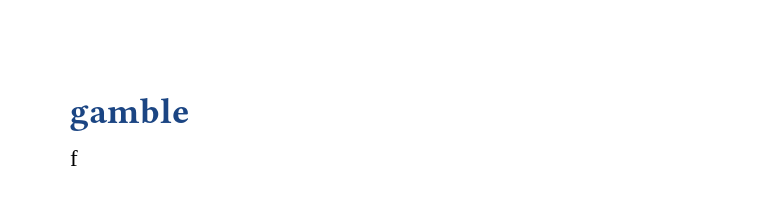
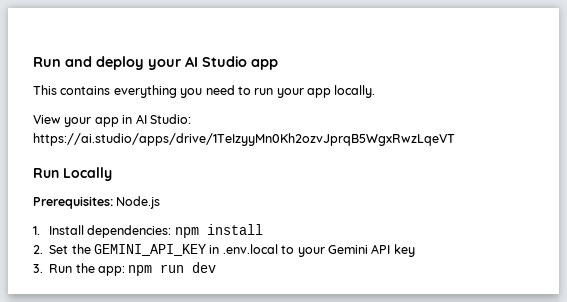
- gamble
- f
+ Run and deploy your AI Studio app
+ This contains everything you need to run your app locally.
+ View your app in AI Studio: https://ai.studio/apps/drive/1TeIzyyMn0Kh2ozvJprqB5WgxRwzLqeVT
+ Run Locally
+ Prerequisites: Node.js
+ 1. Install dependencies: npm install
+ 2. Set the GEMINI_API_KEY in .env.local to your Gemini API key
+ 3. Run the app: npm run dev

